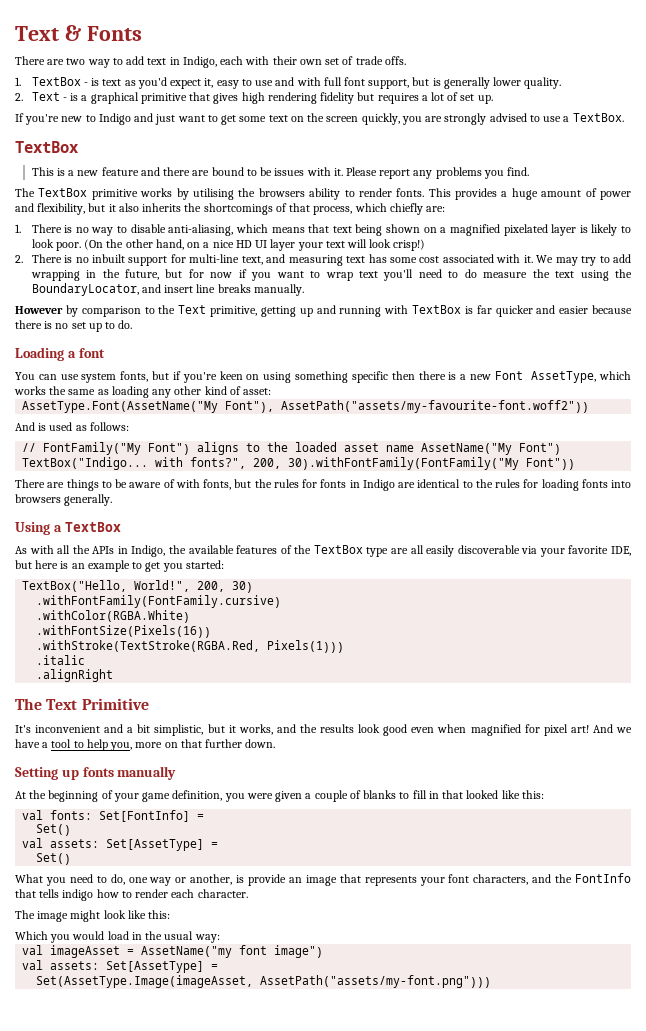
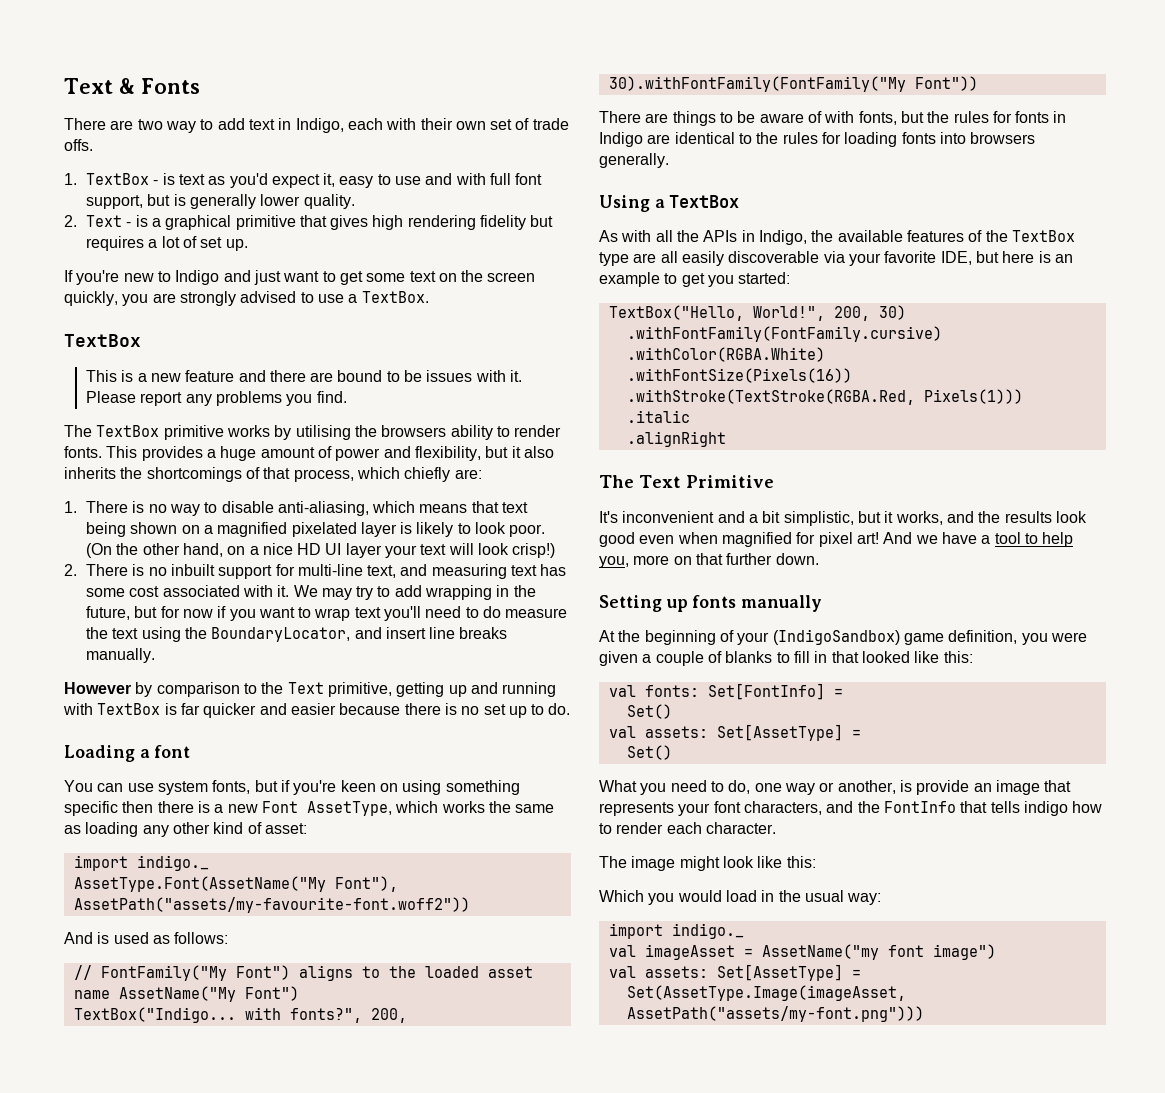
  You can use system fonts, but if you're keen on using something specific then there is a new Font AssetType, which works the same as loading any other kind of asset:
+ import indigo._
- At the beginning of your game definition, you were given a couple of blanks to fill in that looked like this:
+ At the beginning of your (IndigoSandbox) game definition, you were given a couple of blanks to fill in that looked like this:
  Which you would load in the usual way:
+ import indigo._

